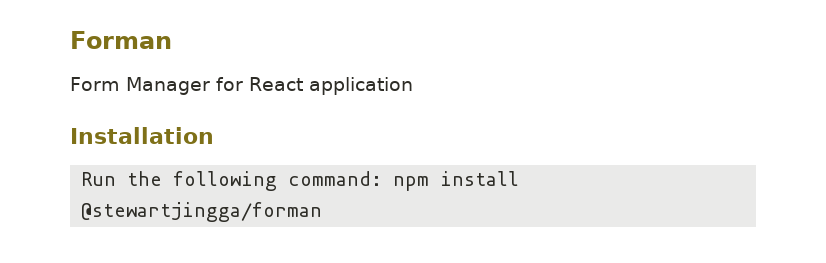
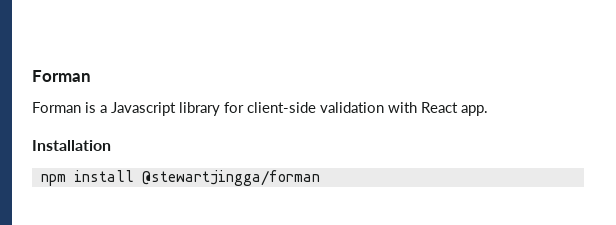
- Form Manager for React application
+ Forman is a Javascript library for client-side validation with React app.
  Installation
- Run the following command: npm install @stewartjingga/forman
+ npm install @stewartjingga/forman

